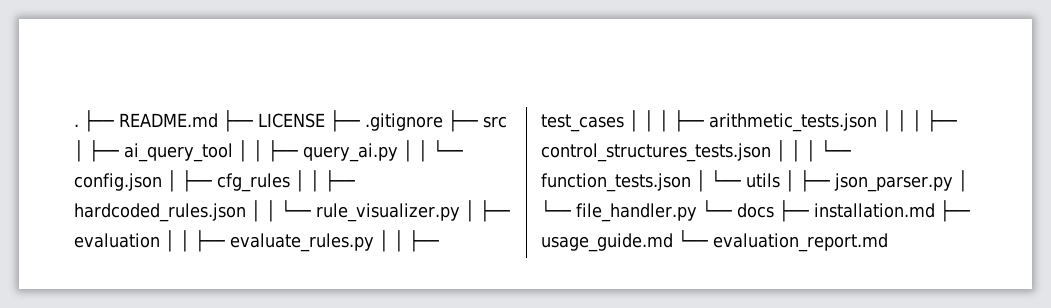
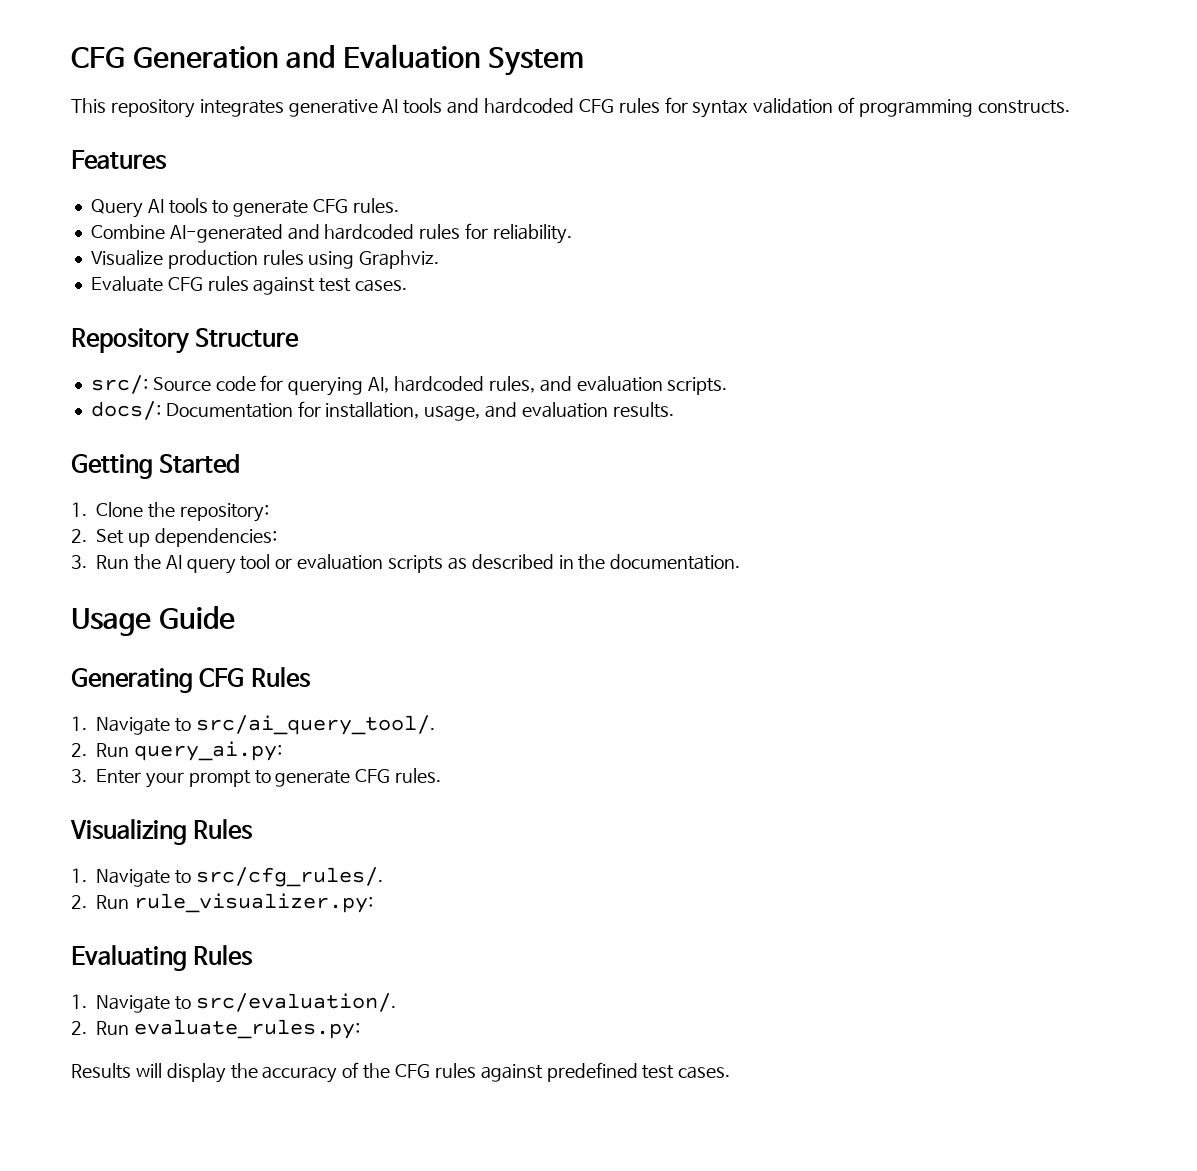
- . ├── README.md ├── LICENSE ├── .gitignore ├── src │ ├── ai_query_tool │ │ ├── query_ai.py │ │ └── config.json │ ├── cfg_rules │ │ ├── hardcoded_rules.json │ │ └── rule_visualizer.py │ ├── evaluation │ │ ├── evaluate_rules.py │ │ ├── test_cases │ │ │ ├── arithmetic_tests.json │ │ │ ├── control_structures_tests.json │ │ │ └── function_tests.json │ └── utils │ ├── json_parser.py │ └── file_handler.py └── docs ├── installation.md ├── usage_guide.md └── evaluation_report.md
+ CFG Generation and Evaluation System
+ This repository integrates generative AI tools and hardcoded CFG rules for syntax validation of programming constructs.
+ Features
+ Query AI tools to generate CFG rules.
+ Combine AI-generated and hardcoded rules for reliability.
+ Visualize production rules using Graphviz.
+ Evaluate CFG rules against test cases.
+ Repository Structure
+ src/: Source code for querying AI, hardcoded rules, and evaluation scripts.
+ docs/: Documentation for installation, usage, and evaluation results.
+ Getting Started
+ 1. Clone the repository:
+ 2. Set up dependencies:
+ 3. Run the AI query tool or evaluation scripts as described in the documentation.
+ Usage Guide
+ Generating CFG Rules
+ 1. Navigate to src/ai_query_tool/.
+ 2. Run query_ai.py:
+ 3. Enter your prompt to generate CFG rules.
+ Visualizing Rules
+ 1. Navigate to src/cfg_rules/.
+ 2. Run rule_visualizer.py:
+ Evaluating Rules
+ 1. Navigate to src/evaluation/.
+ 2. Run evaluate_rules.py:
+ Results will display the accuracy of the CFG rules against predefined test cases.

